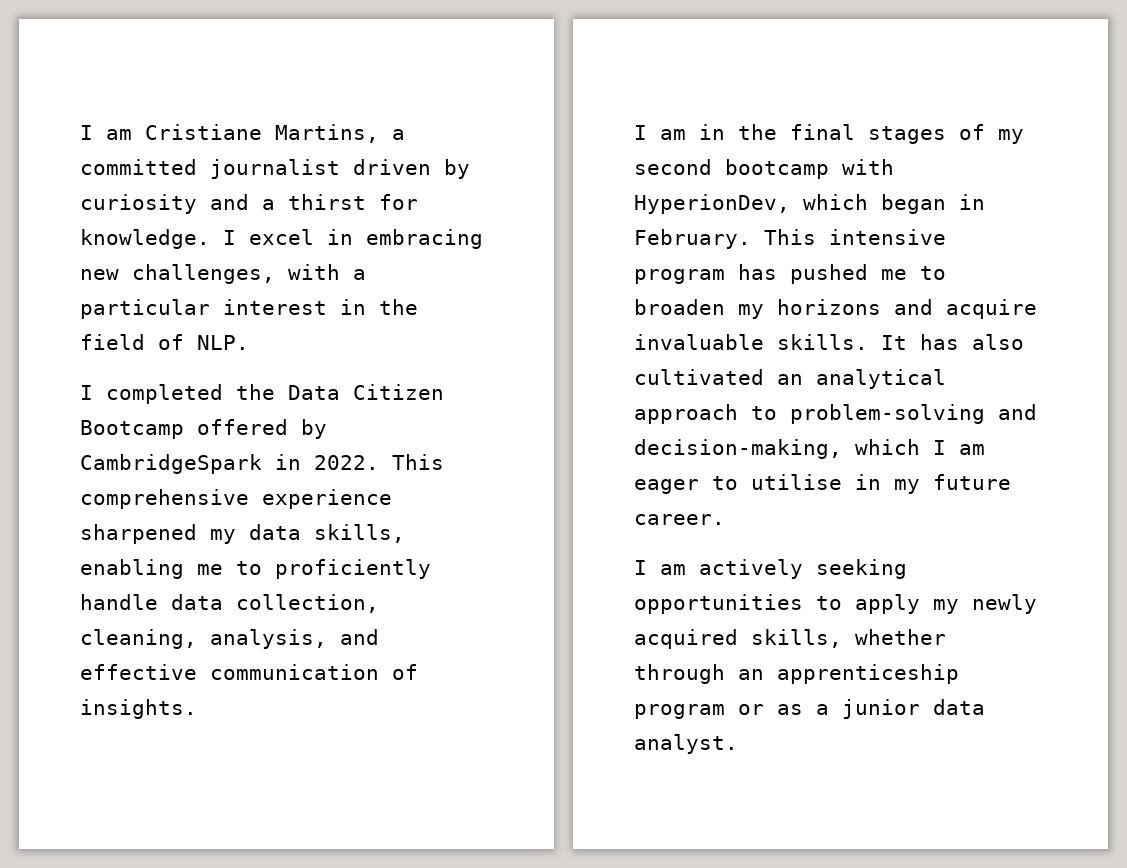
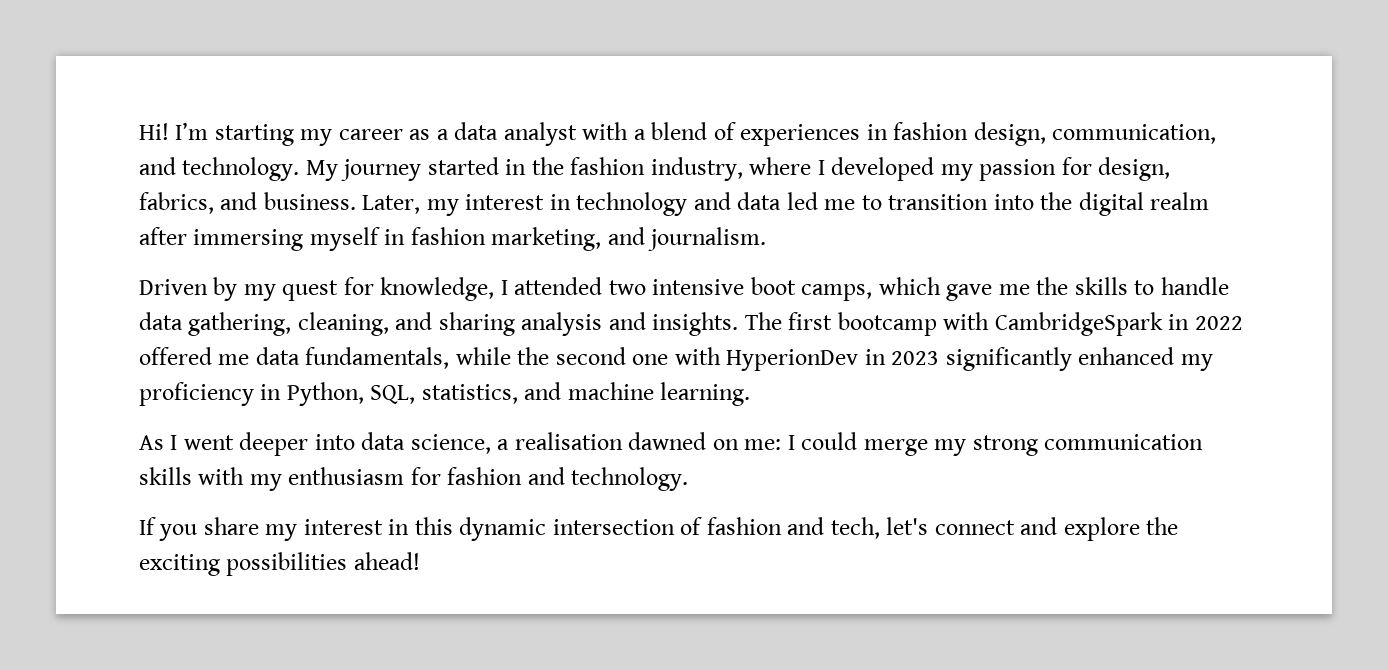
- I am Cristiane Martins, a committed journalist driven by curiosity and a thirst for knowledge. I excel in embracing new challenges, with a particular interest in the field of NLP.
- I completed the Data Citizen Bootcamp offered by CambridgeSpark in 2022. This comprehensive experience sharpened my data skills, enabling me to proficiently handle data collection, cleaning, analysis, and effective communication of insights.
- I am in the final stages of my second bootcamp with HyperionDev, which began in February. This intensive program has pushed me to broaden my horizons and acquire invaluable skills. It has also cultivated an analytical approach to problem-solving and decision-making, which I am eager to utilise in my future career.
- I am actively seeking opportunities to apply my newly acquired skills, whether through an apprenticeship program or as a junior data analyst.
+ Hi! I’m starting my career as a data analyst with a blend of experiences in fashion design, communication, and technology. My journey started in the fashion industry, where I developed my passion for design, fabrics, and business. Later, my interest in technology and data led me to transition into the digital realm after immersing myself in fashion marketing, and journalism.
+ Driven by my quest for knowledge, I attended two intensive boot camps, which gave me the skills to handle data gathering, cleaning, and sharing analysis and insights. The first bootcamp with CambridgeSpark in 2022 offered me data fundamentals, while the second one with HyperionDev in 2023 significantly enhanced my proficiency in Python, SQL, statistics, and machine learning.
+ As I went deeper into data science, a realisation dawned on me: I could merge my strong communication skills with my enthusiasm for fashion and technology.
+ If you share my interest in this dynamic intersection of fashion and tech, let's connect and explore the exciting possibilities ahead!

